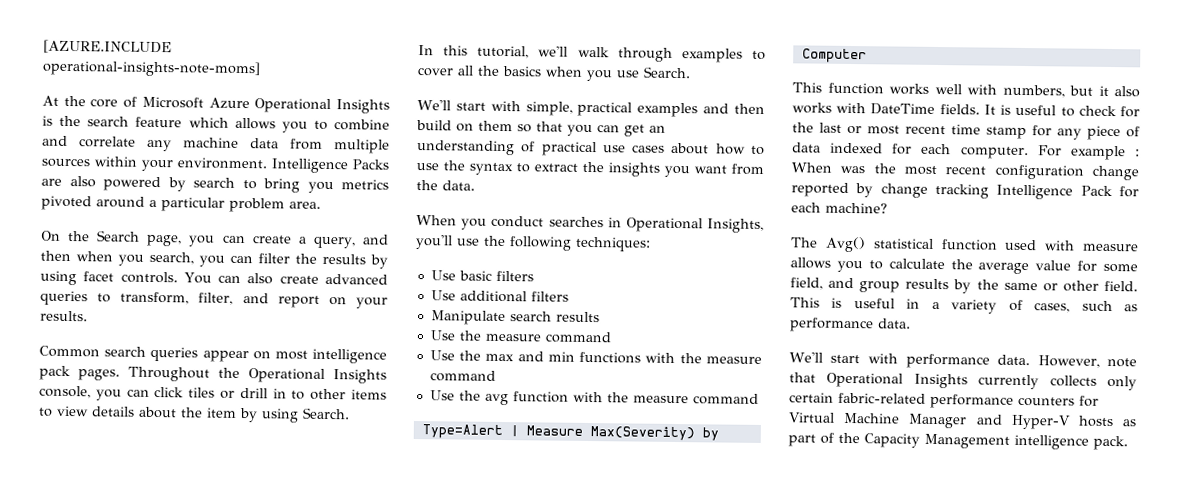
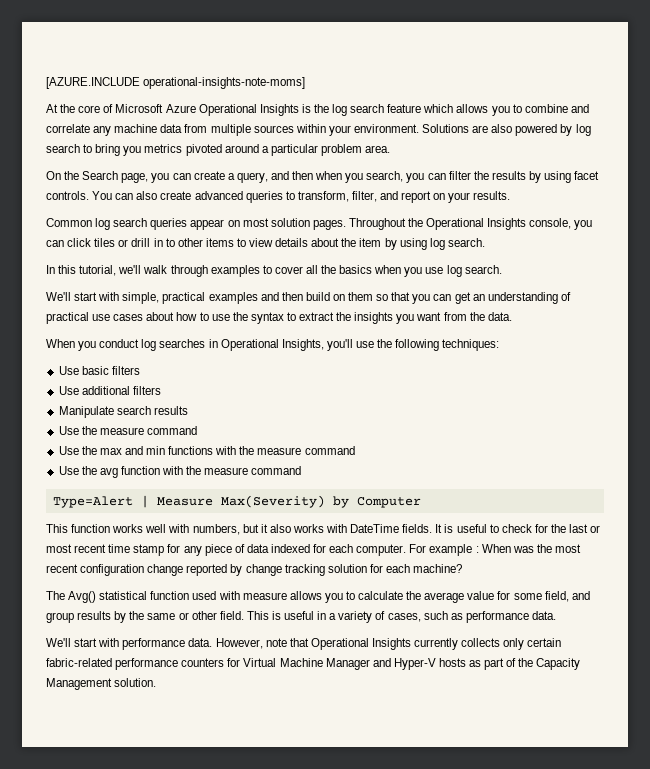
- At the core of Microsoft Azure Operational Insights is the search feature which allows you to combine and correlate any machine data from multiple sources within your environment.
+ At the core of Microsoft Azure Operational Insights is the log search feature which allows you to combine and correlate any machine data from multiple sources within your environment.
- Intelligence Packs are also powered by search to bring you metrics pivoted around a particular problem area.
+ Solutions are also powered by log search to bring you metrics pivoted around a particular problem area.
- Common search queries appear on most intelligence pack pages.
+ Common log search queries appear on most solution pages.
- Throughout the Operational Insights console, you can click tiles or drill in to other items to view details about the item by using Search.
+ Throughout the Operational Insights console, you can click tiles or drill in to other items to view details about the item by using log search.
- In this tutorial, we'll walk through examples to cover all the basics when you use Search.
+ In this tutorial, we'll walk through examples to cover all the basics when you use log search.
- When you conduct searches in Operational Insights, you'll use the following techniques:
+ When you conduct log searches in Operational Insights, you'll use the following techniques:
- For example : When was the most recent configuration change reported by change tracking Intelligence Pack for each machine?
+ For example : When was the most recent configuration change reported by change tracking solution for each machine?
- However, note that Operational Insights currently collects only certain fabric-related performance counters for Virtual Machine Manager and Hyper-V hosts as part of the Capacity Management intelligence pack.
+ However, note that Operational Insights currently collects only certain fabric-related performance counters for Virtual Machine Manager and Hyper-V hosts as part of the Capacity Management solution.

